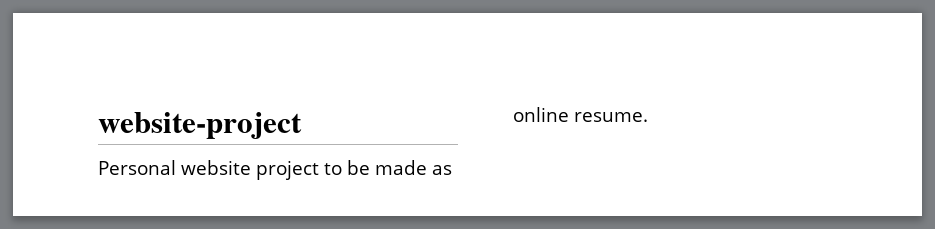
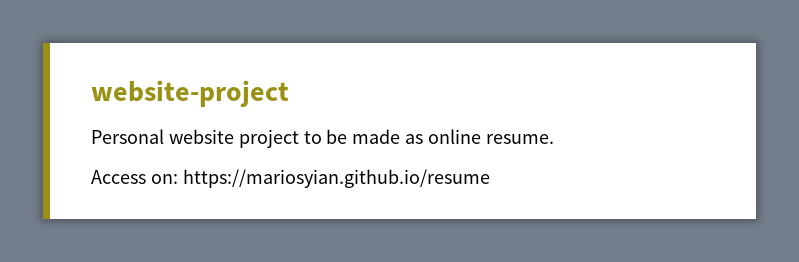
+ Access on: https://mariosyian.github.io/resume

